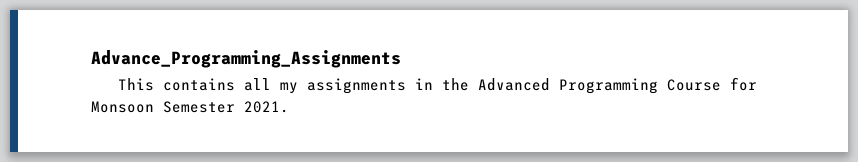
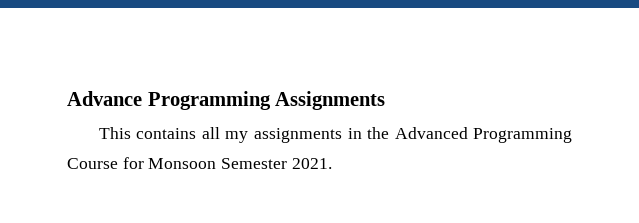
- Advance_Programming_Assignments
+ Advance Programming Assignments

